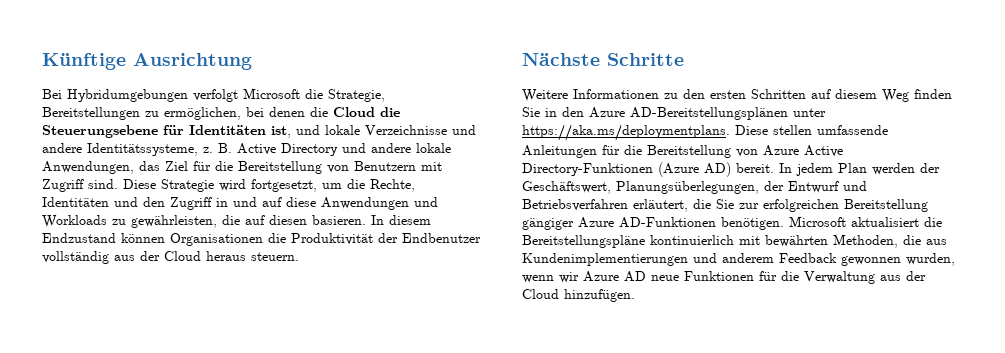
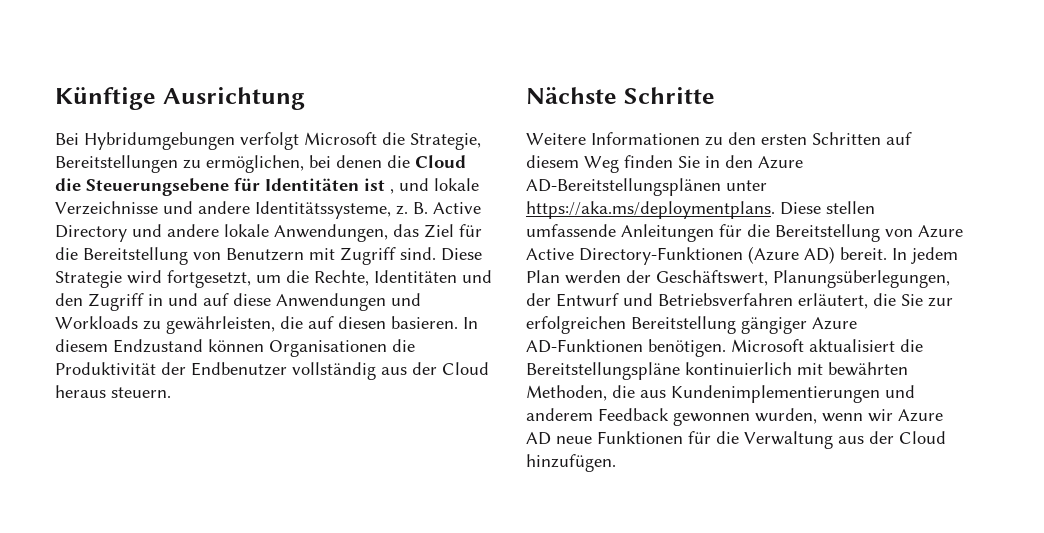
- Bei Hybridumgebungen verfolgt Microsoft die Strategie, Bereitstellungen zu ermöglichen, bei denen die Cloud die Steuerungsebene für Identitäten ist, und lokale Verzeichnisse und andere Identitätssysteme, z.
+ Bei Hybridumgebungen verfolgt Microsoft die Strategie, Bereitstellungen zu ermöglichen, bei denen die Cloud die Steuerungsebene für Identitäten ist , und lokale Verzeichnisse und andere Identitätssysteme, z.

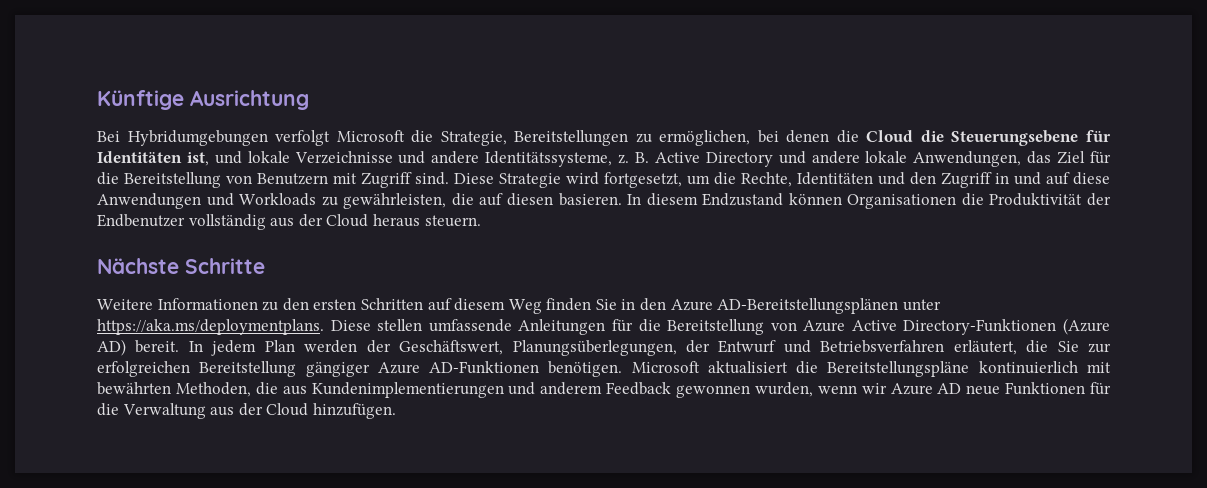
- Bei Hybridumgebungen verfolgt Microsoft die Strategie, Bereitstellungen zu ermöglichen, bei denen die Cloud die Steuerungsebene für Identitäten ist , und lokale Verzeichnisse und andere Identitätssysteme, z.
+ Bei Hybridumgebungen verfolgt Microsoft die Strategie, Bereitstellungen zu ermöglichen, bei denen die Cloud die Steuerungsebene für Identitäten ist, und lokale Verzeichnisse und andere Identitätssysteme, z.

